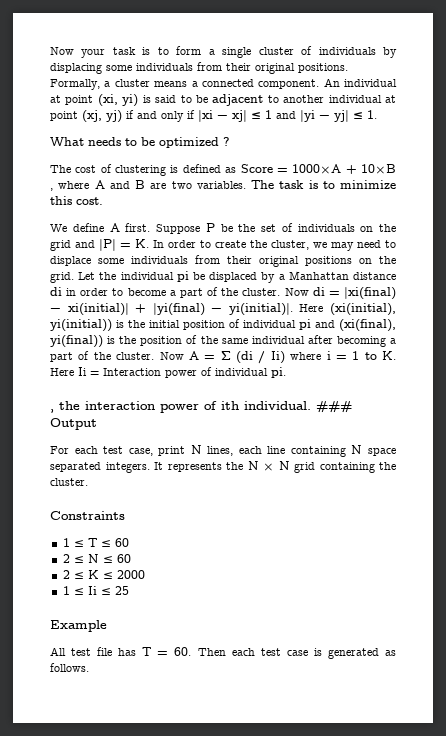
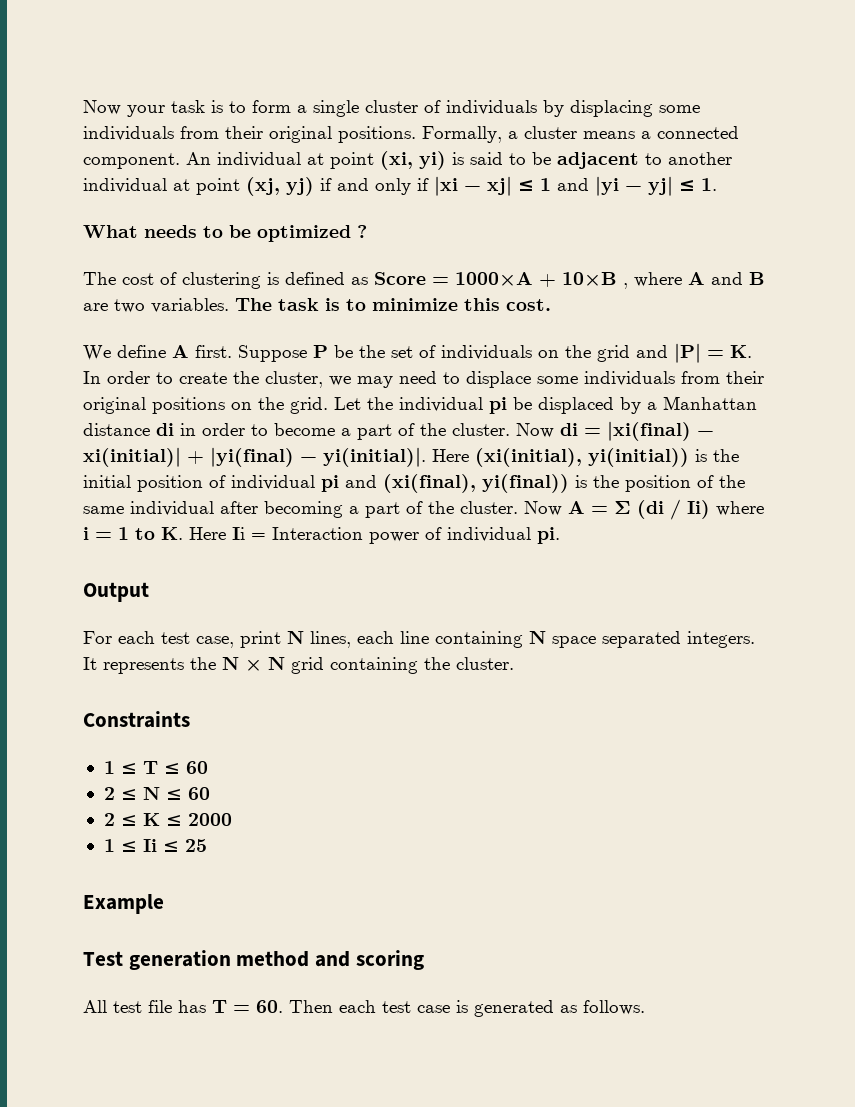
- , the interaction power of ith individual. ### Output
+ Output
+ Test generation method and scoring

